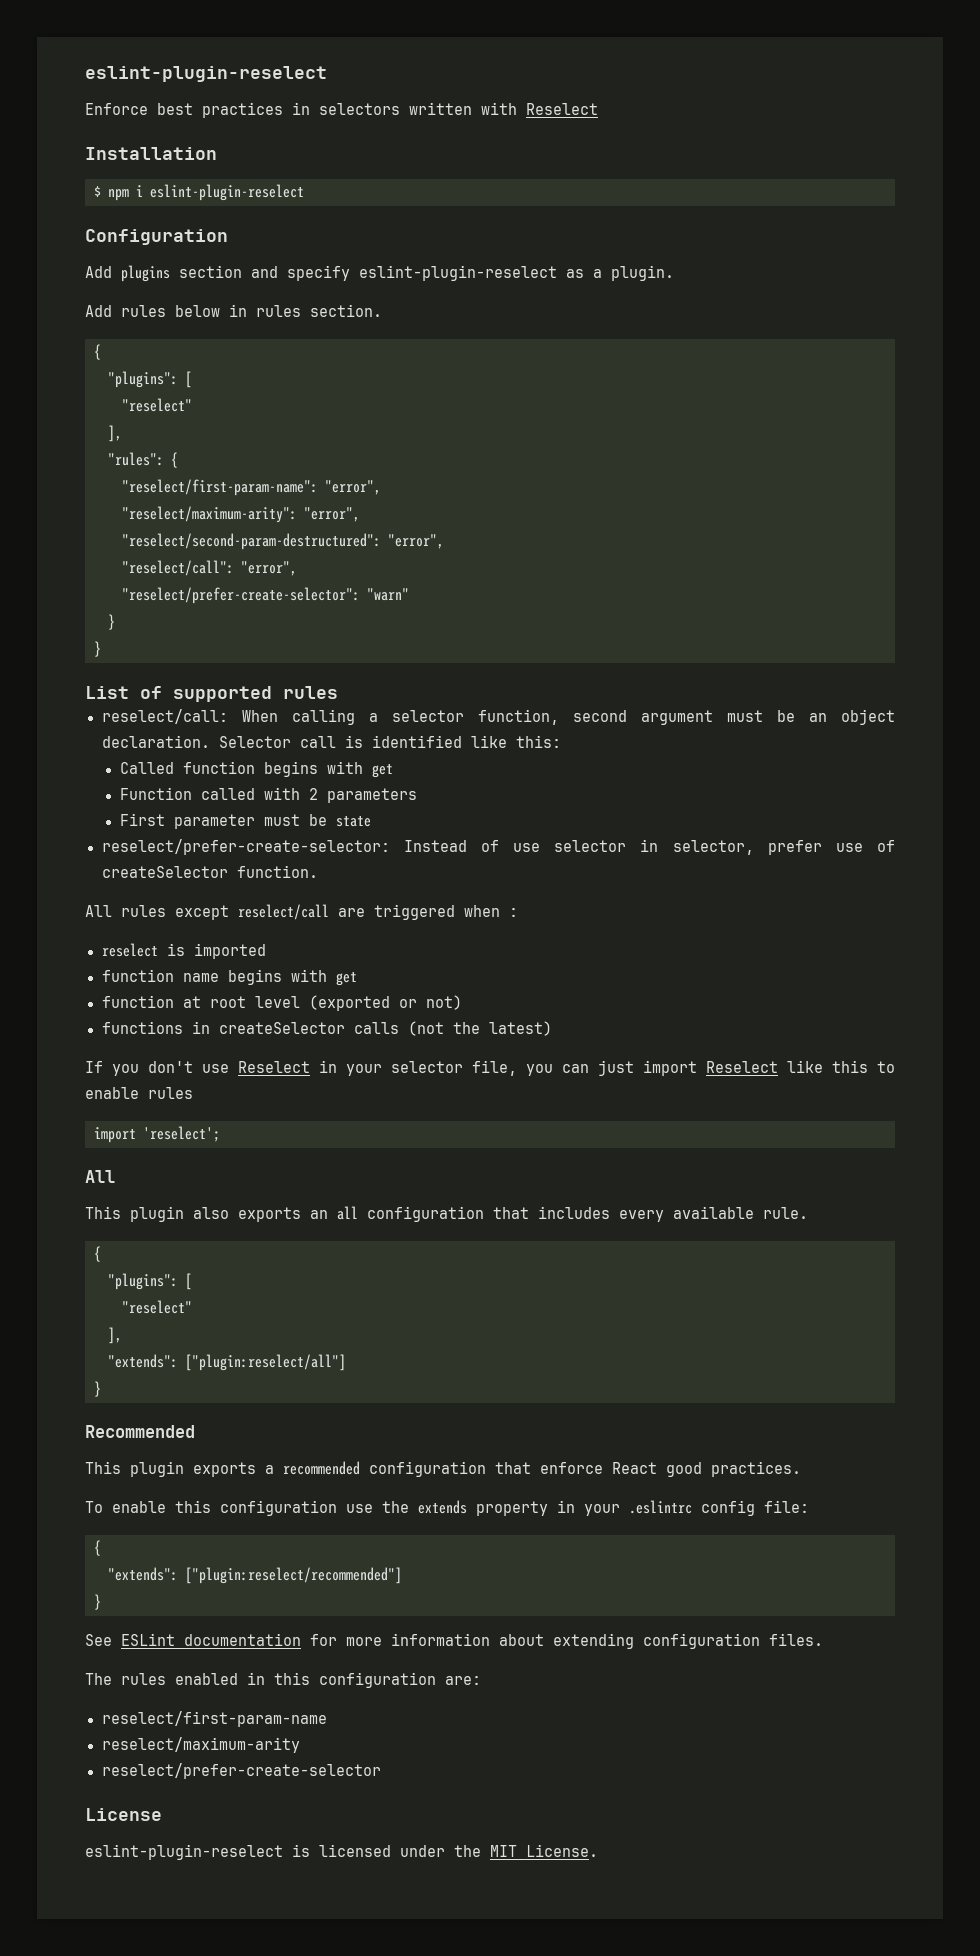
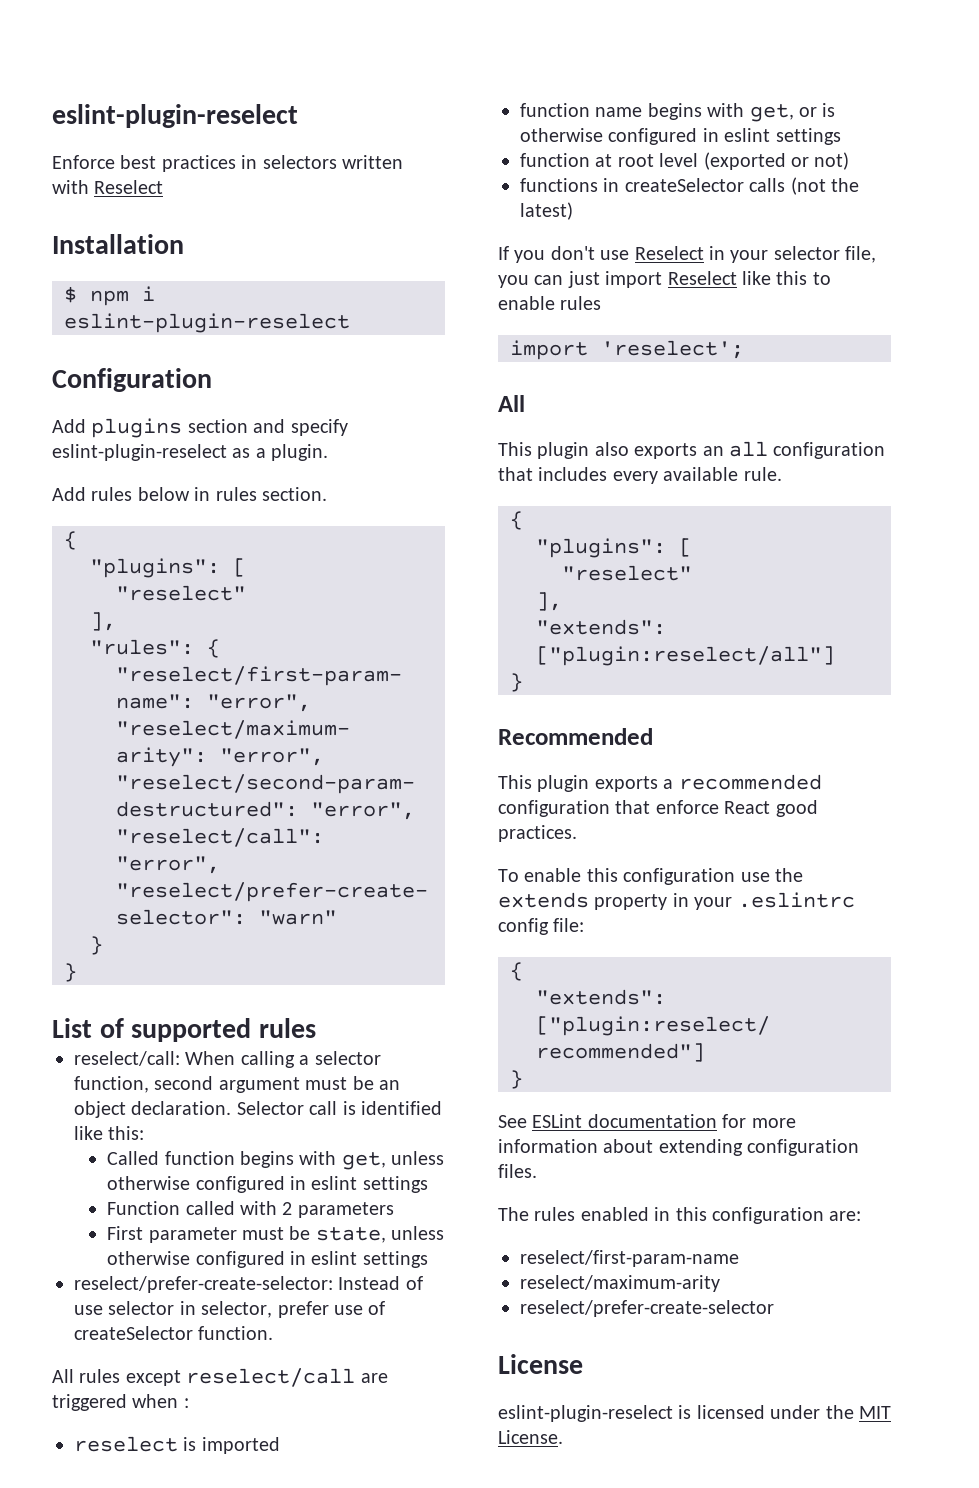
- Called function begins with get
+ Called function begins with get, unless otherwise configured in eslint settings
- First parameter must be state
+ First parameter must be state, unless otherwise configured in eslint settings
- function name begins with get
+ function name begins with get, or is otherwise configured in eslint settings

